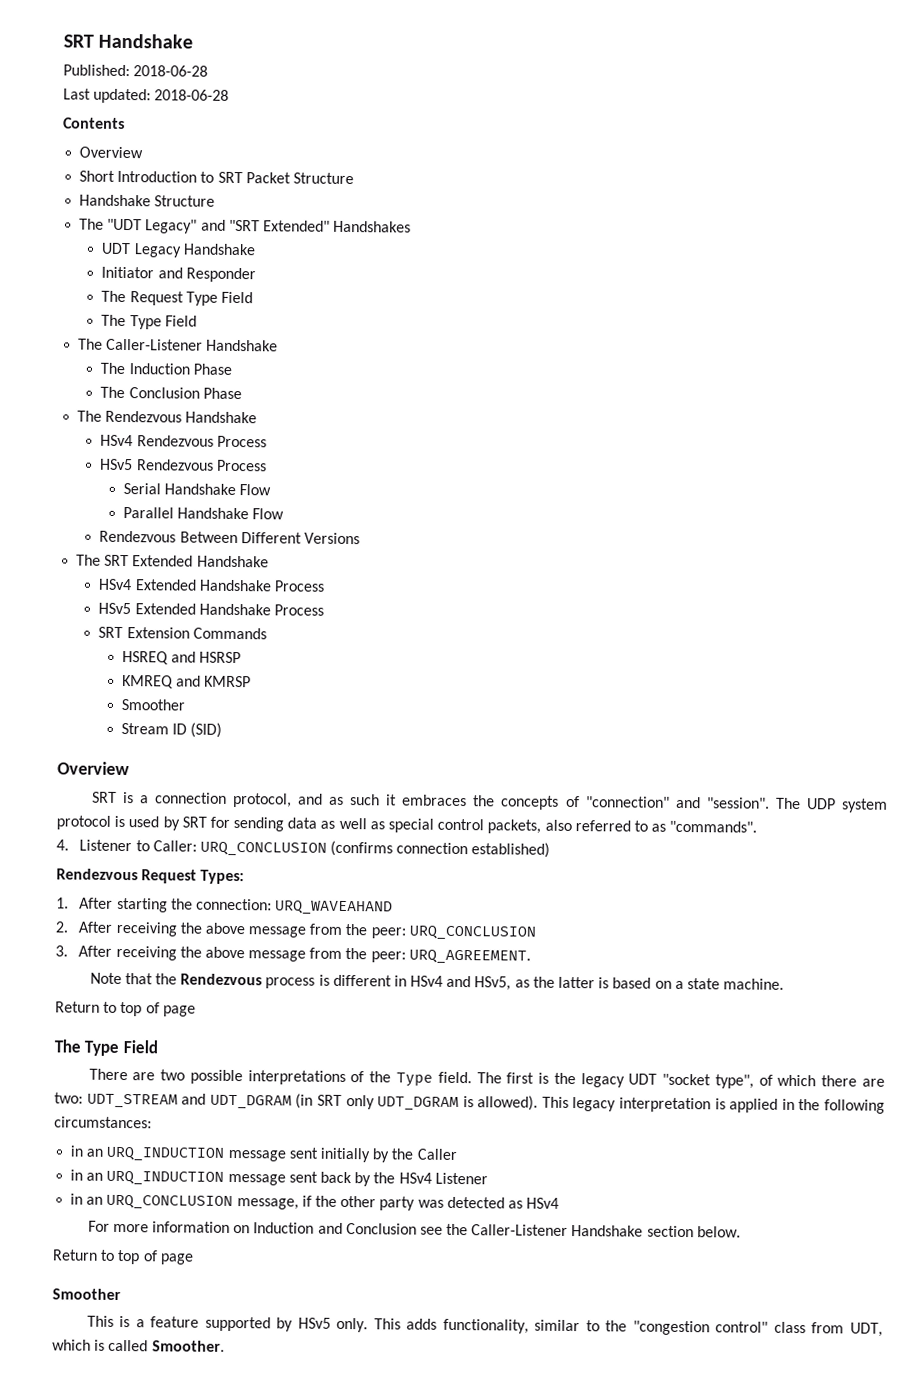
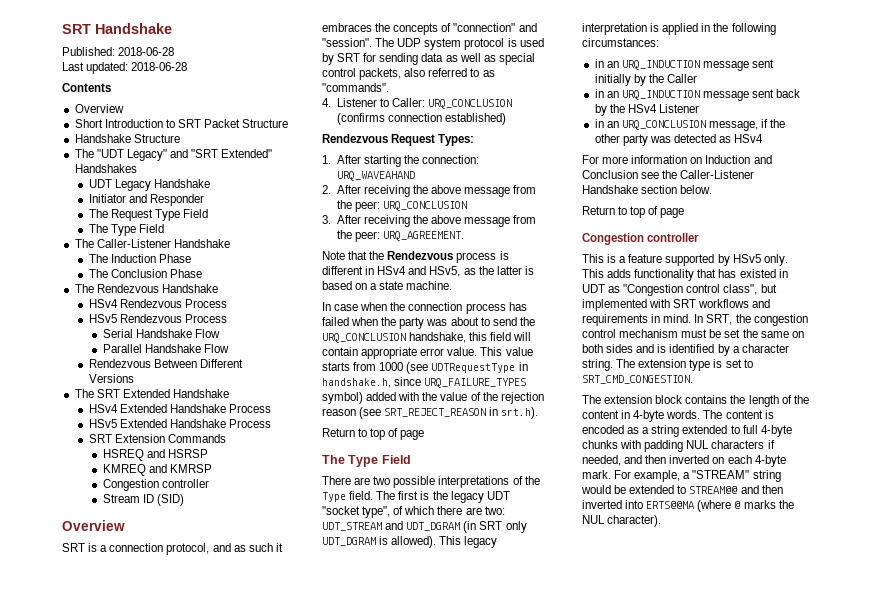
  KMREQ and KMRSP
- Smoother
+ Congestion controller
+ In case when the connection process has failed when the party was about to send the URQ_CONCLUSION handshake, this field will contain appropriate error value. This value starts from 1000 (see UDTRequestType in handshake.h, since URQ_FAILURE_TYPES symbol) added with the value of the rejection reason (see SRT_REJECT_REASON in srt.h).
  For more information on Induction and Conclusion see the Caller-Listener Handshake section below.
  Return to top of page
- Smoother
+ Congestion controller
- This adds functionality, similar to the "congestion control" class from UDT, which is called Smoother.
+ This adds functionality that has existed in UDT as "Congestion control class", but implemented with SRT workflows and requirements in mind. In SRT, the congestion control mechanism must be set the same on both sides and is identified by a character string. The extension type is set to SRT_CMD_CONGESTION.
+ The extension block contains the length of the content in 4-byte words. The content is encoded as a string extended to full 4-byte chunks with padding NUL characters if needed, and then inverted on each 4-byte mark. For example, a "STREAM" string would be extended to STREAM@@ and then inverted into ERTS@@MA (where @ marks the NUL character).

